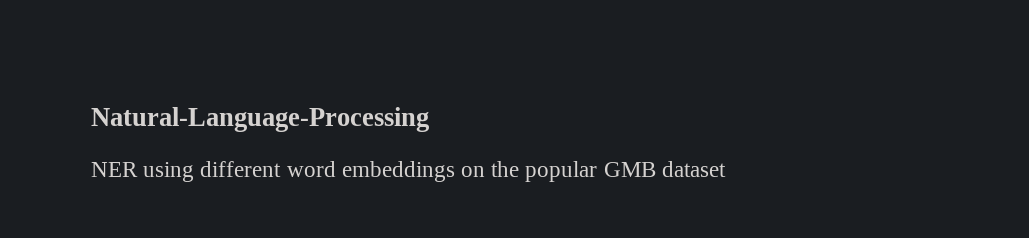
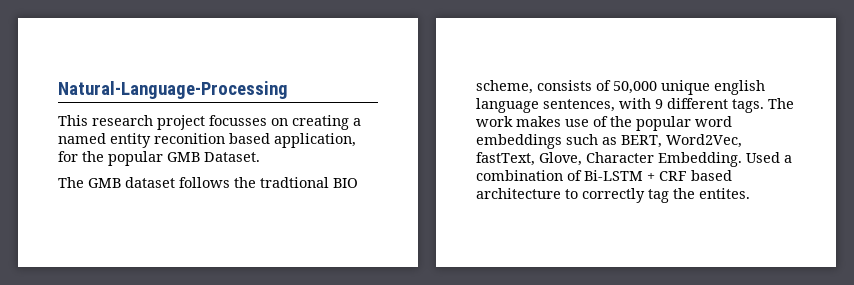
- NER using different word embeddings on the popular GMB dataset
+ This research project focusses on creating a named entity reconition based application, for the popular GMB Dataset.
+ The GMB dataset follows the tradtional BIO scheme, consists of 50,000 unique english language sentences, with 9 different tags. The work makes use of the popular word embeddings such as BERT, Word2Vec, fastText, Glove, Character Embedding. Used a combination of Bi-LSTM + CRF based architecture to correctly tag the entites.

